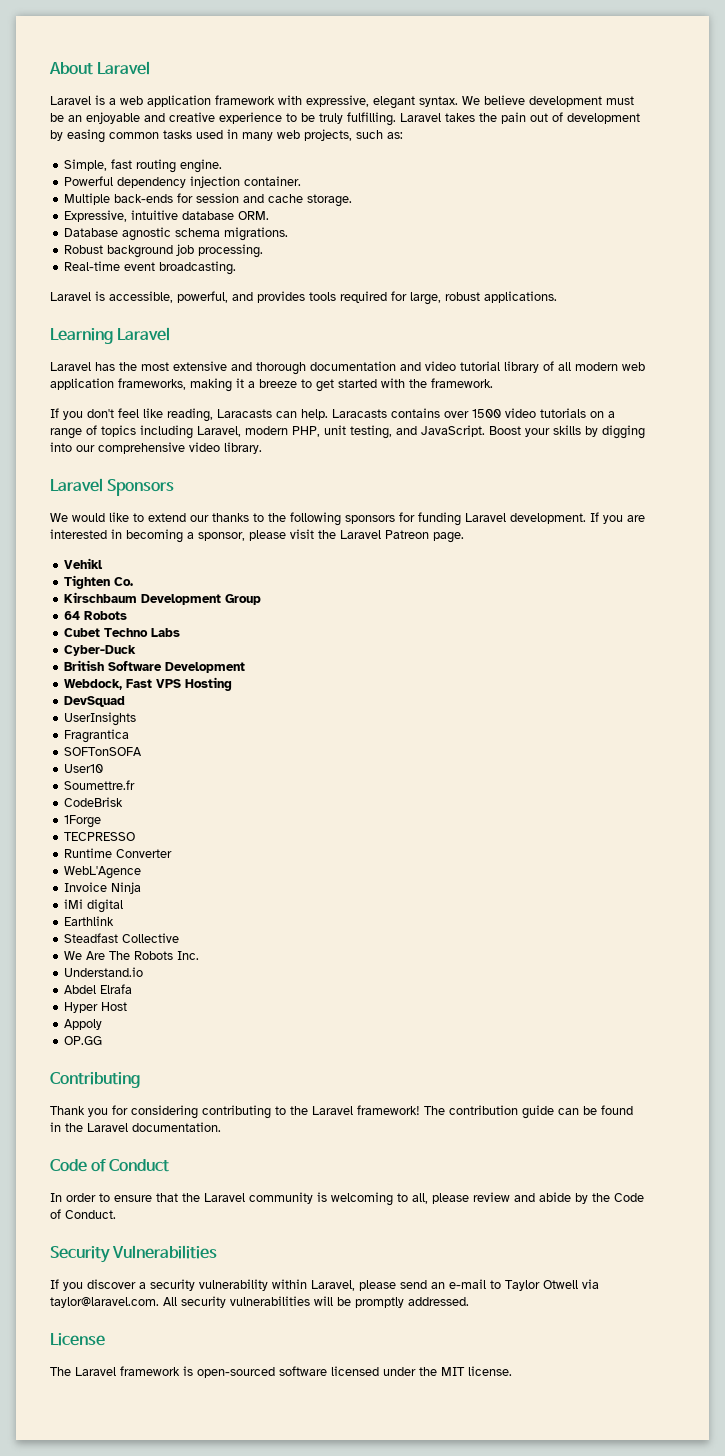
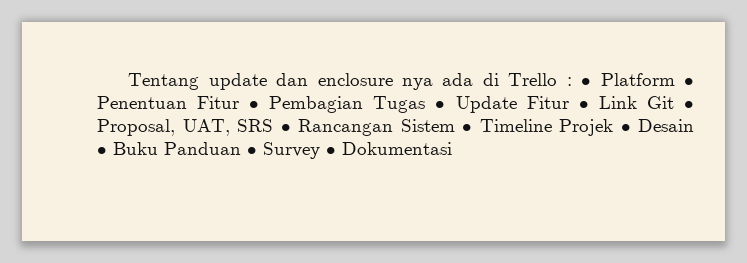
- About Laravel
- Laravel is a web application framework with expressive, elegant syntax. We believe development must be an enjoyable and creative experience to be truly fulfilling. Laravel takes the pain out of development by easing common tasks used in many web projects, such as:
- Simple, fast routing engine.
- Powerful dependency injection container.
- Multiple back-ends for session and cache storage.
- Expressive, intuitive database ORM.
- Database agnostic schema migrations.
- Robust background job processing.
- Real-time event broadcasting.
- Laravel is accessible, powerful, and provides tools required for large, robust applications.
- Learning Laravel
- Laravel has the most extensive and thorough documentation and video tutorial library of all modern web application frameworks, making it a breeze to get started with the framework.
- If you don't feel like reading, Laracasts can help. Laracasts contains over 1500 video tutorials on a range of topics including Laravel, modern PHP, unit testing, and JavaScript. Boost your skills by digging into our comprehensive video library.
- Laravel Sponsors
- We would like to extend our thanks to the following sponsors for funding Laravel development. If you are interested in becoming a sponsor, please visit the Laravel Patreon page.
- Vehikl
- Tighten Co.
- Kirschbaum Development Group
- 64 Robots
- Cubet Techno Labs
- Cyber-Duck
- British Software Development
- Webdock, Fast VPS Hosting
- DevSquad
- UserInsights
- Fragrantica
- SOFTonSOFA
- User10
- Soumettre.fr
- CodeBrisk
- 1Forge
- TECPRESSO
- Runtime Converter
- WebL'Agence
- Invoice Ninja
- iMi digital
- Earthlink
- Steadfast Collective
- We Are The Robots Inc.
- Understand.io
- Abdel Elrafa
- Hyper Host
- Appoly
- OP.GG
- Contributing
- Thank you for considering contributing to the Laravel framework! The contribution guide can be found in the Laravel documentation.
- Code of Conduct
- In order to ensure that the Laravel community is welcoming to all, please review and abide by the Code of Conduct.
- Security Vulnerabilities
- If you discover a security vulnerability within Laravel, please send an e-mail to Taylor Otwell via taylor@laravel.com. All security vulnerabilities will be promptly addressed.
- License
- The Laravel framework is open-sourced software licensed under the MIT license.
+ Tentang update dan enclosure nya ada di Trello : • Platform • Penentuan Fitur • Pembagian Tugas • Update Fitur • Link Git • Proposal, UAT, SRS • Rancangan Sistem • Timeline Projek • Desain • Buku Panduan • Survey • Dokumentasi

